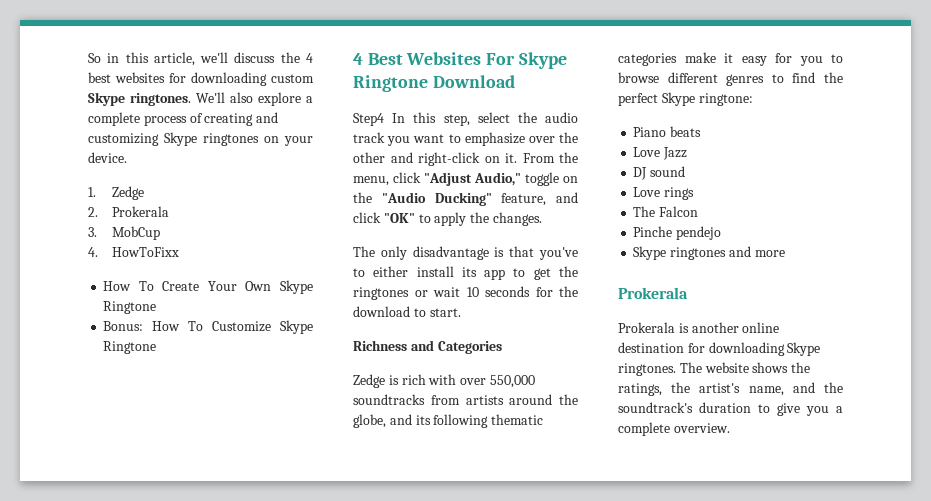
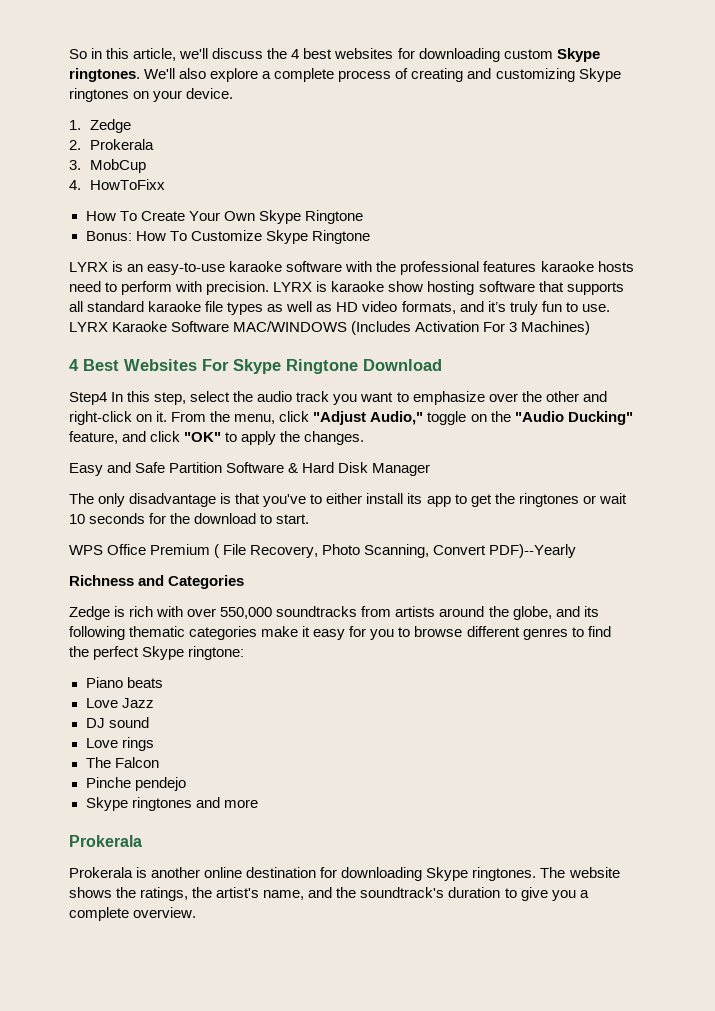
+ LYRX is an easy-to-use karaoke software with the professional features karaoke hosts need to perform with precision. LYRX is karaoke show hosting software that supports all standard karaoke file types as well as HD video formats, and it’s truly fun to use. LYRX Karaoke Software MAC/WINDOWS (Includes Activation For 3 Machines)
+ Easy and Safe Partition Software & Hard Disk Manager
+ WPS Office Premium ( File Recovery, Photo Scanning, Convert PDF)--Yearly

